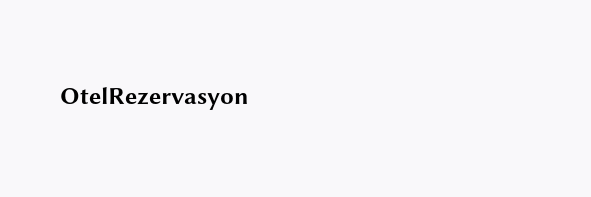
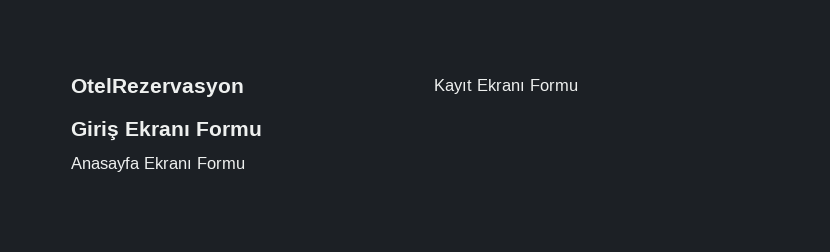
+ Giriş Ekranı Formu
+ Anasayfa Ekranı Formu
+ Kayıt Ekranı Formu

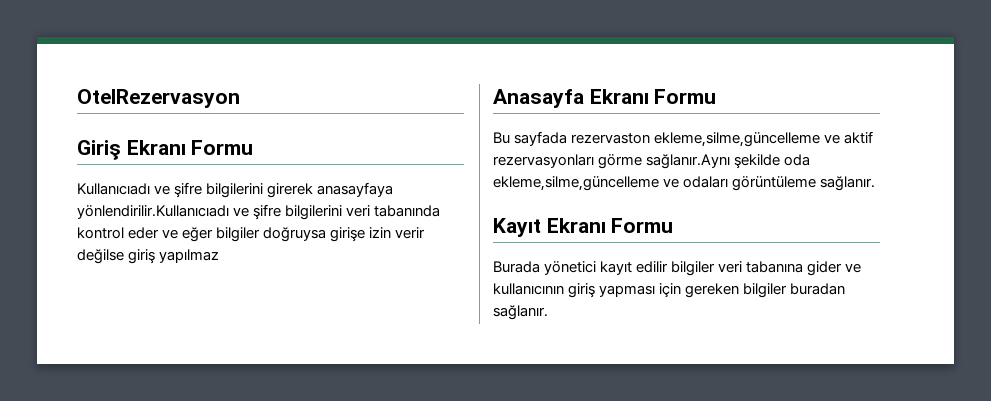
+ Kullanıcıadı ve şifre bilgilerini girerek anasayfaya yönlendirilir.Kullanıcıadı ve şifre bilgilerini veri tabanında kontrol eder ve eğer bilgiler doğruysa girişe izin verir değilse giriş yapılmaz
  Anasayfa Ekranı Formu
+ Bu sayfada rezervaston ekleme,silme,güncelleme ve aktif rezervasyonları görme sağlanır.Aynı şekilde oda ekleme,silme,güncelleme ve odaları görüntüleme sağlanır.
  Kayıt Ekranı Formu
+ Burada yönetici kayıt edilir bilgiler veri tabanına gider ve kullanıcının giriş yapması için gereken bilgiler buradan sağlanır.

